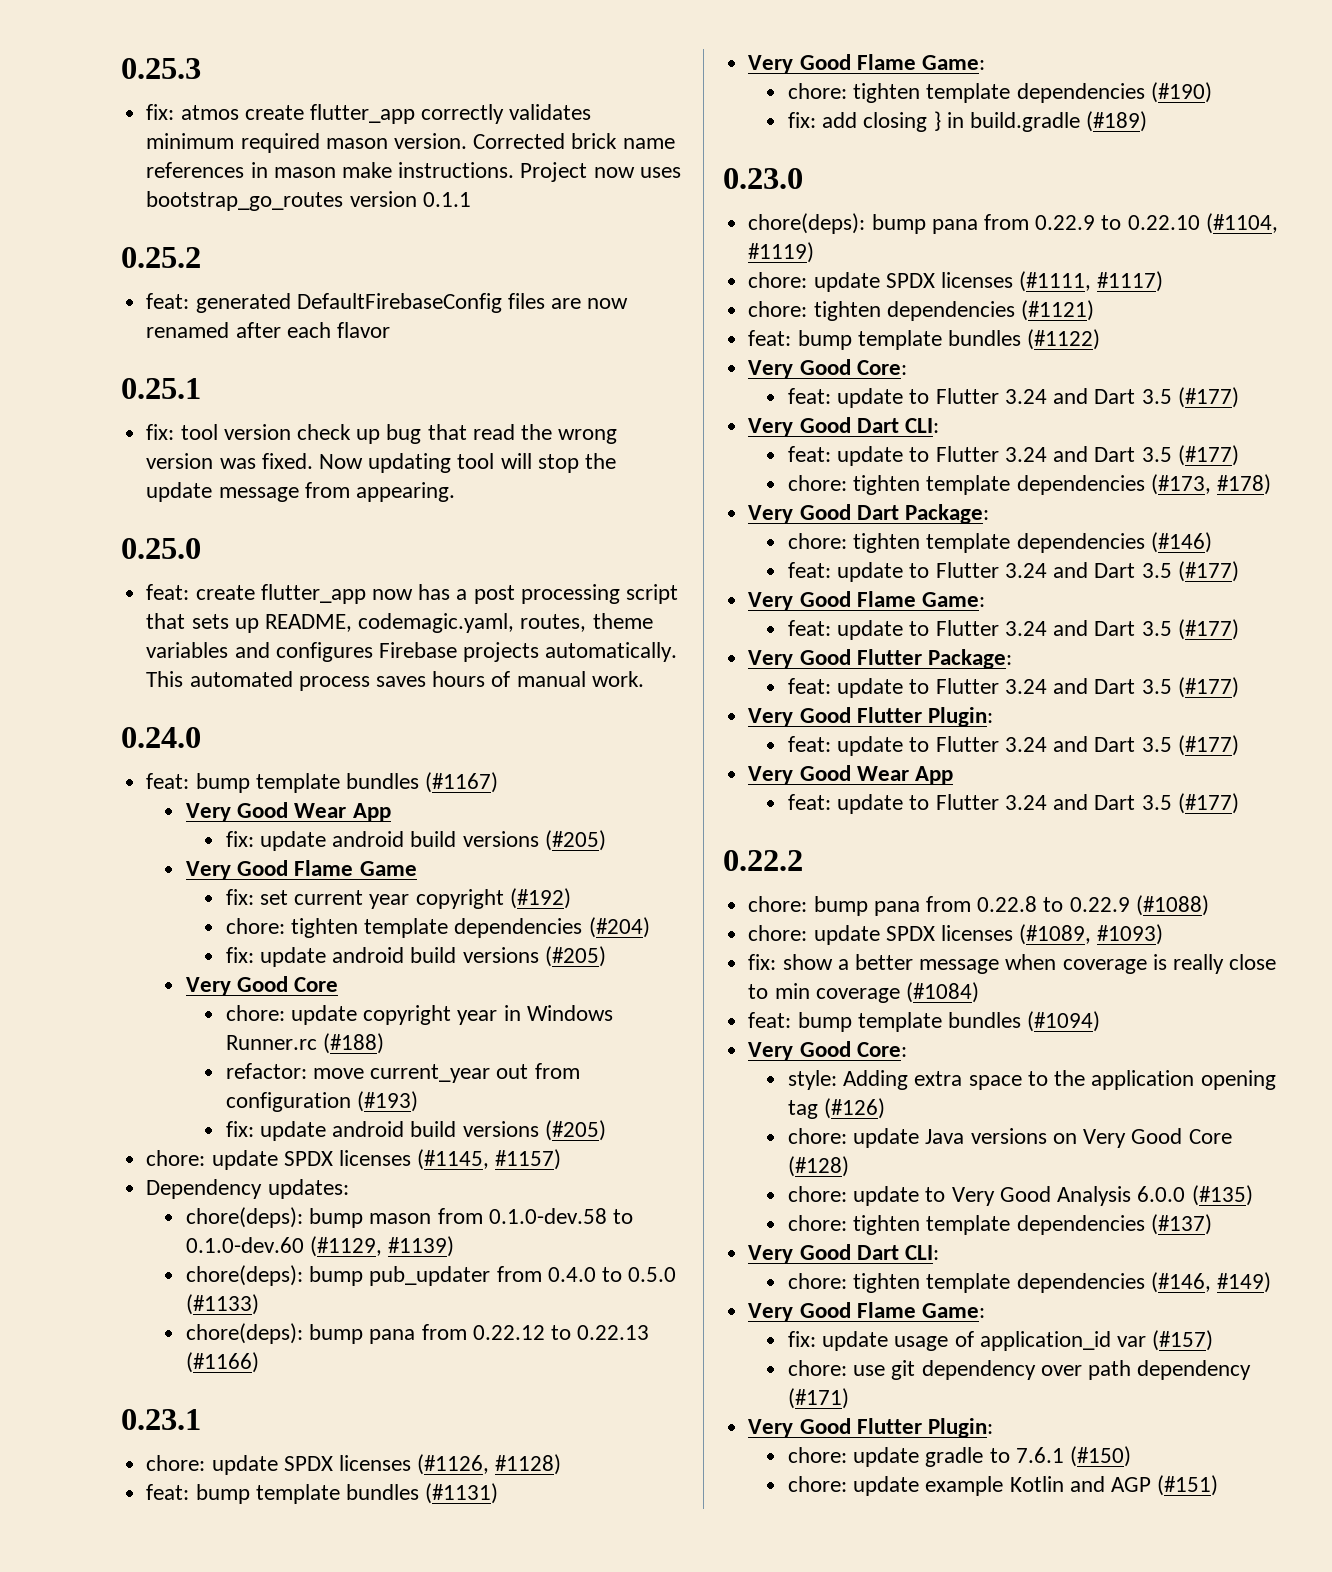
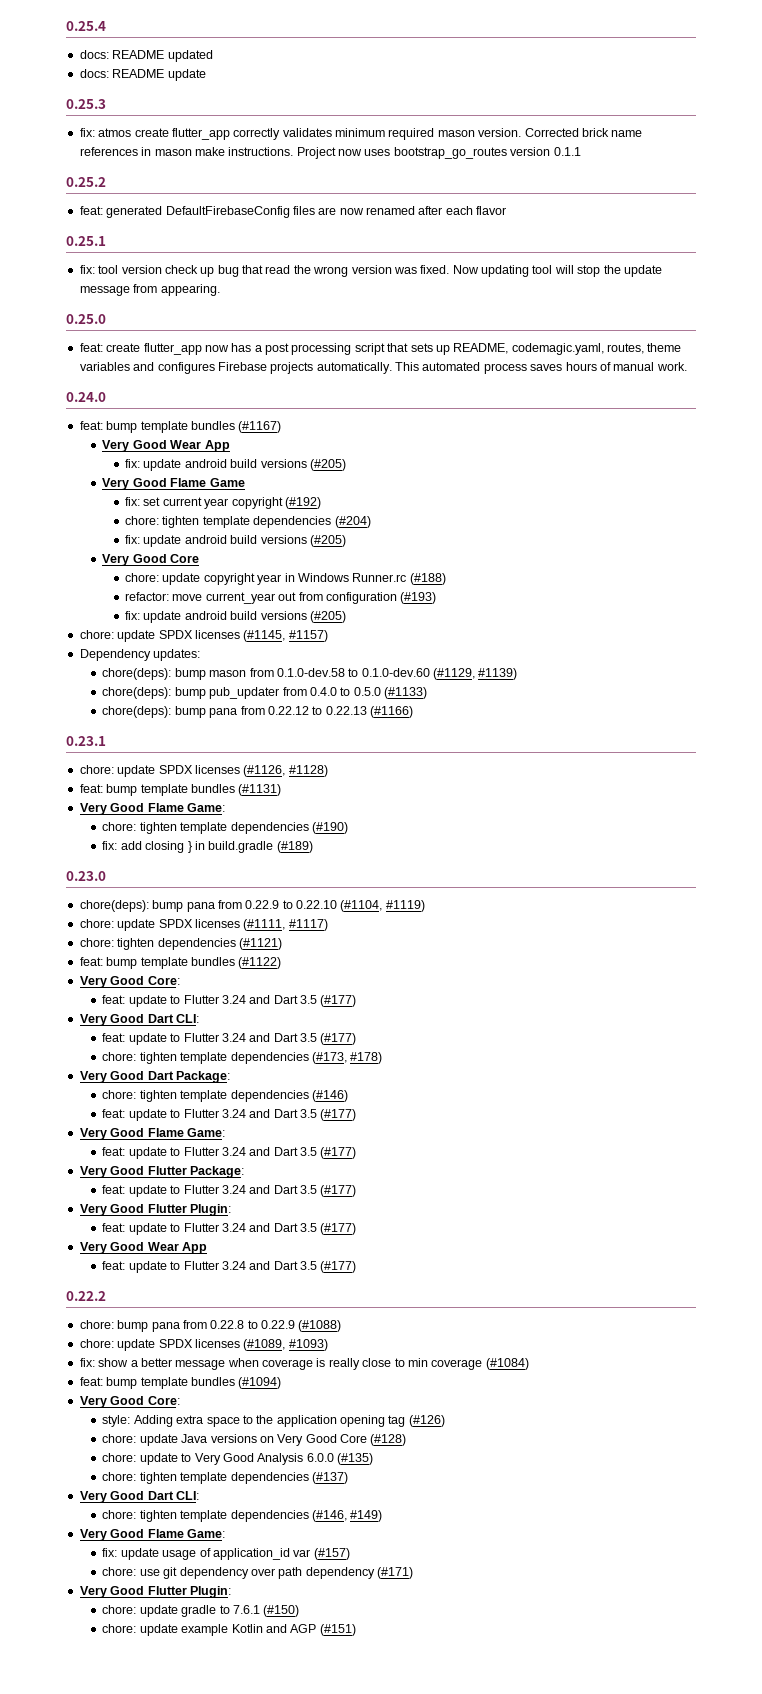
+ 0.25.4
+ docs: README updated
+ docs: README update

